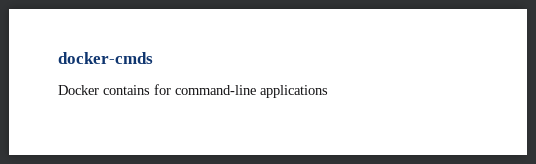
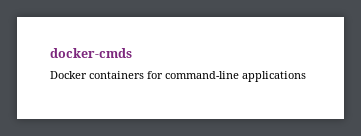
- Docker contains for command-line applications
+ Docker containers for command-line applications

